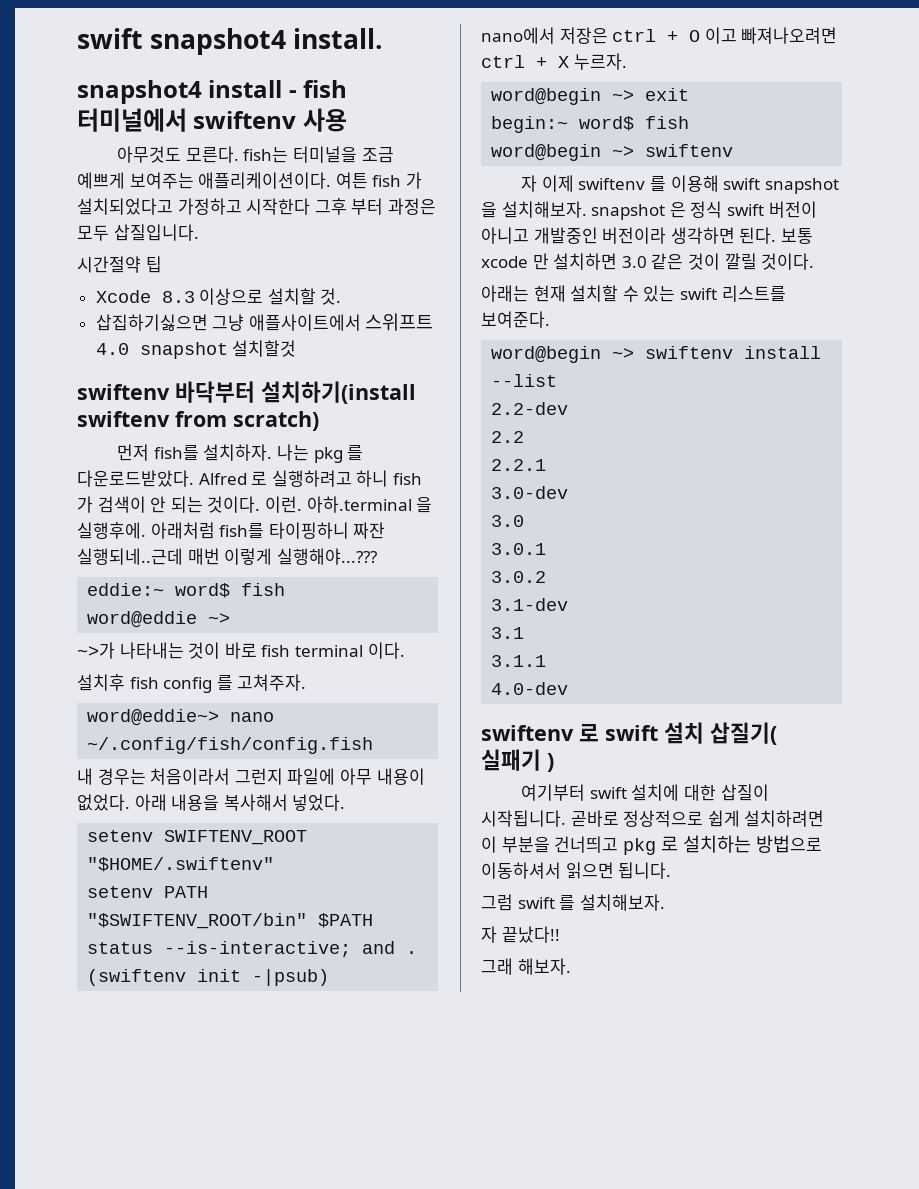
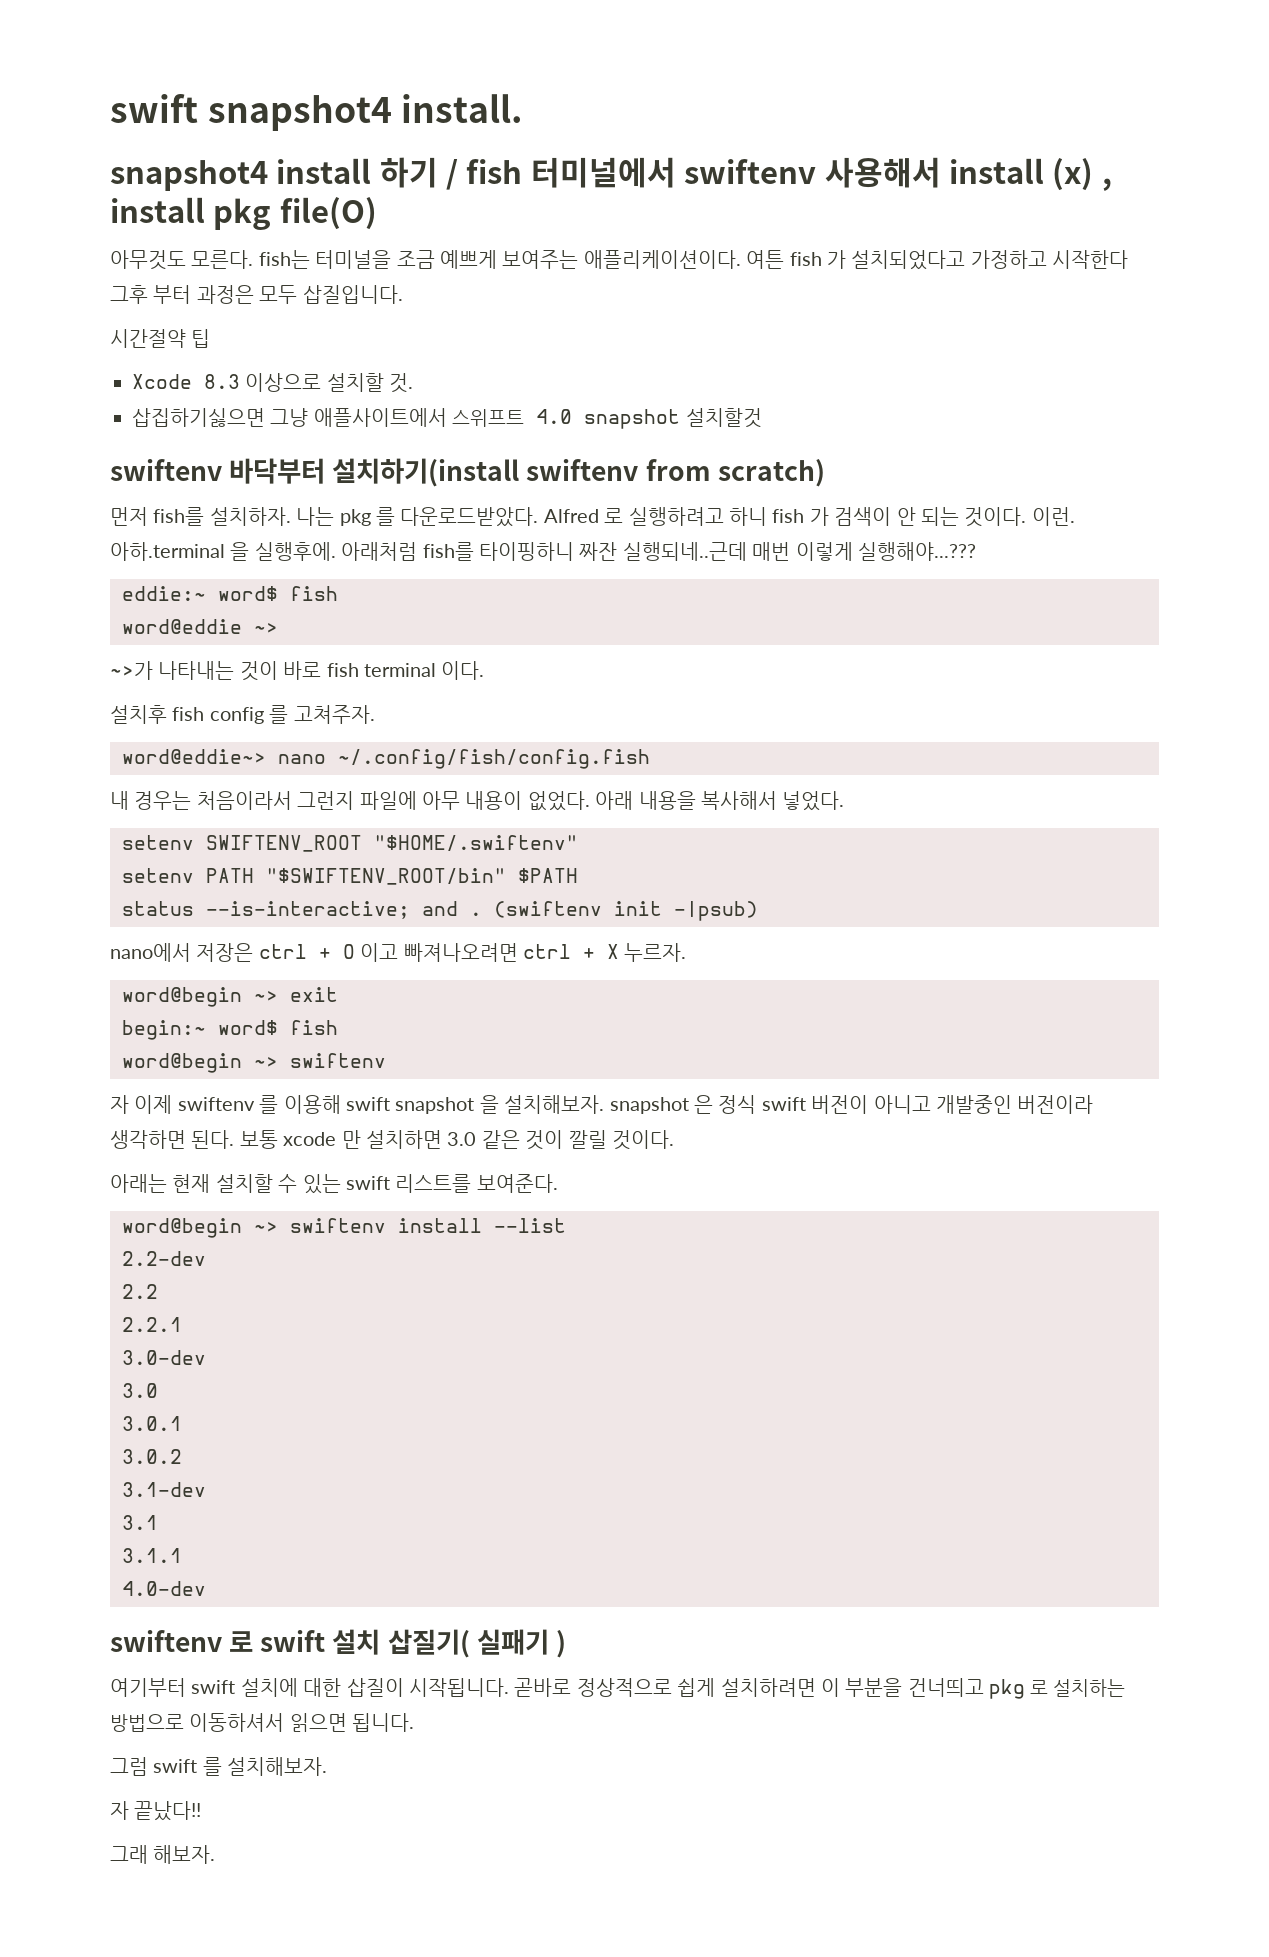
- snapshot4 install - fish 터미널에서 swiftenv 사용
+ snapshot4 install 하기 / fish 터미널에서 swiftenv 사용해서 install (x) , install pkg file(O)

